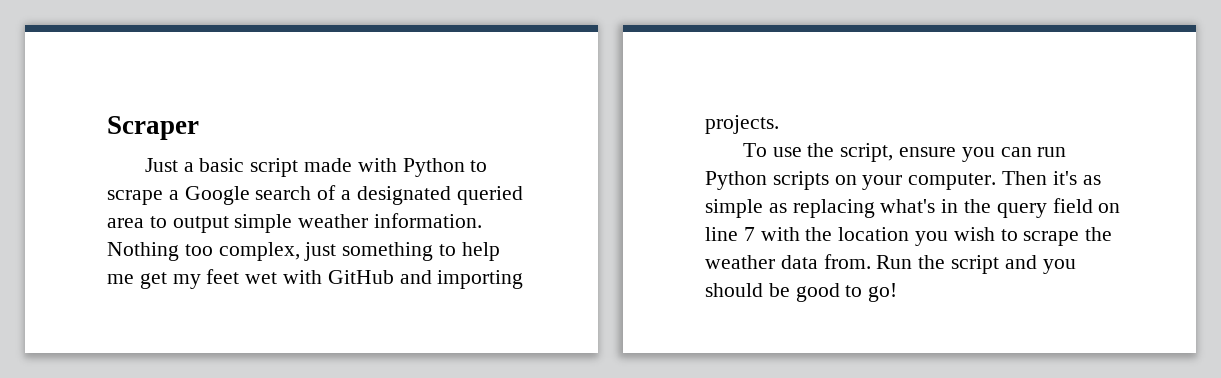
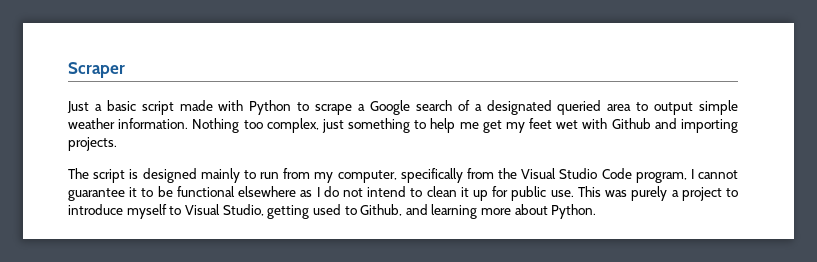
- Nothing too complex, just something to help me get my feet wet with GitHub and importing projects.
+ Nothing too complex, just something to help me get my feet wet with Github and importing projects.
- To use the script, ensure you can run Python scripts on your computer. Then it's as simple as replacing what's in the query field on line 7 with the location you wish to scrape the weather data from. Run the script and you should be good to go!
+ The script is designed mainly to run from my computer, specifically from the Visual Studio Code program, I cannot guarantee it to be functional elsewhere as I do not intend to clean it up for public use. This was purely a project to introduce myself to Visual Studio, getting used to Github, and learning more about Python.

